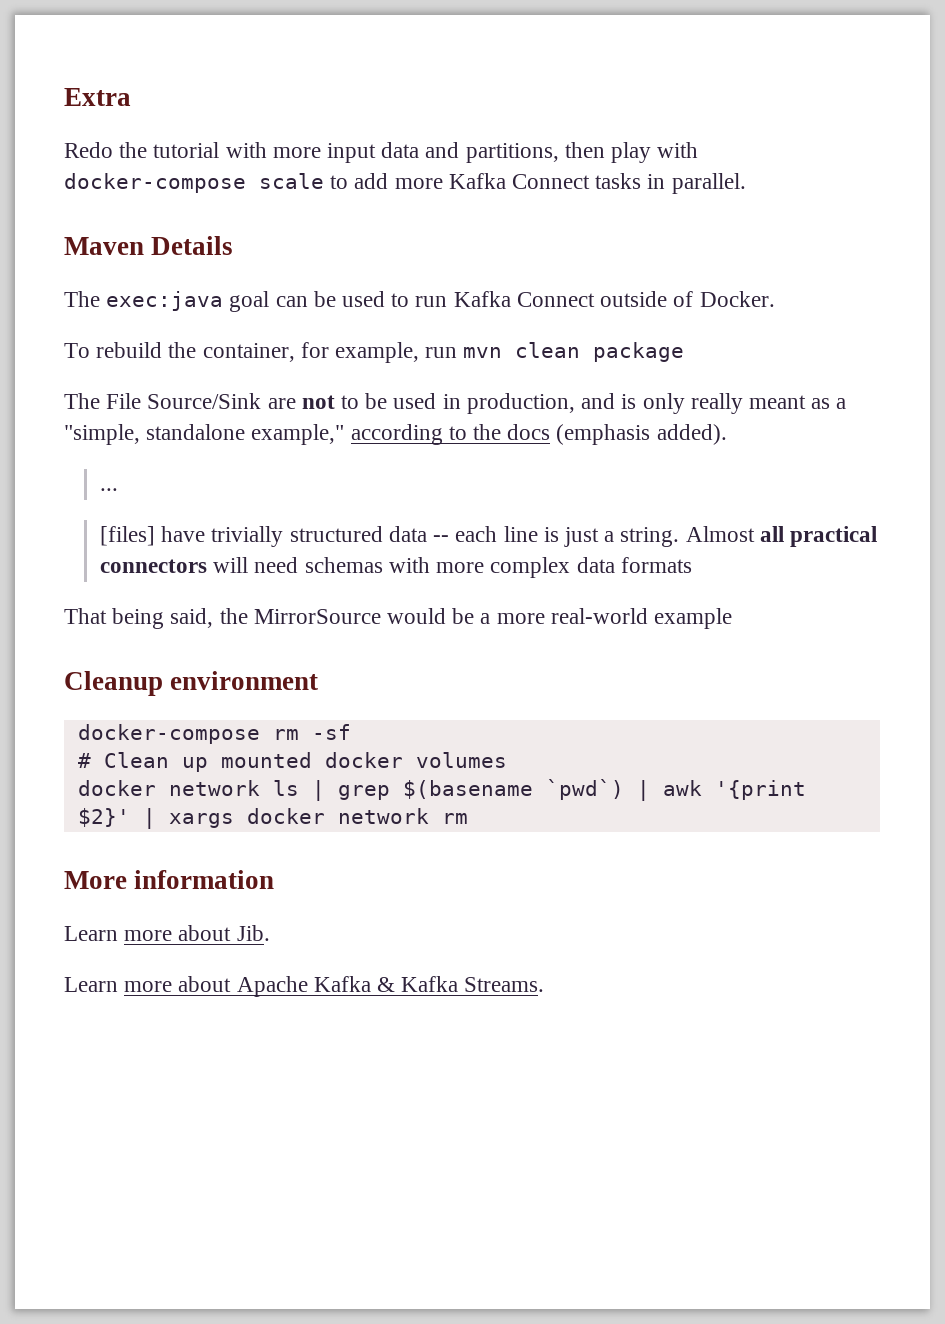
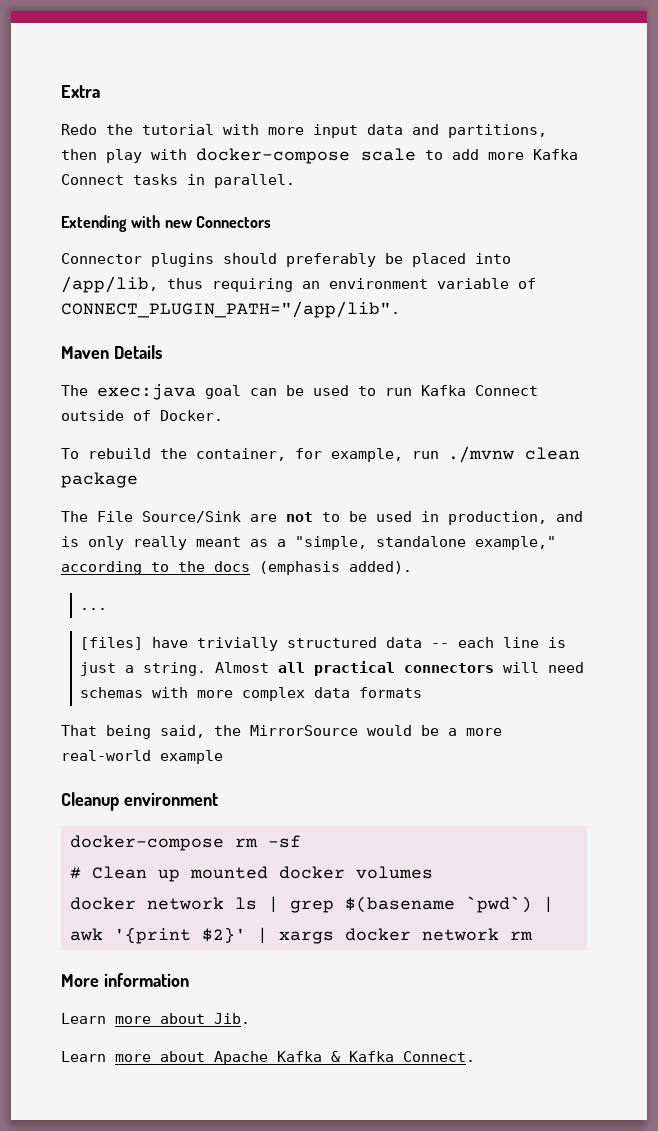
+ Extending with new Connectors
+ Connector plugins should preferably be placed into /app/lib, thus requiring an environment variable of CONNECT_PLUGIN_PATH="/app/lib".
- To rebuild the container, for example, run mvn clean package
+ To rebuild the container, for example, run ./mvnw clean package
- Learn more about Apache Kafka & Kafka Streams.
+ Learn more about Apache Kafka & Kafka Connect.

